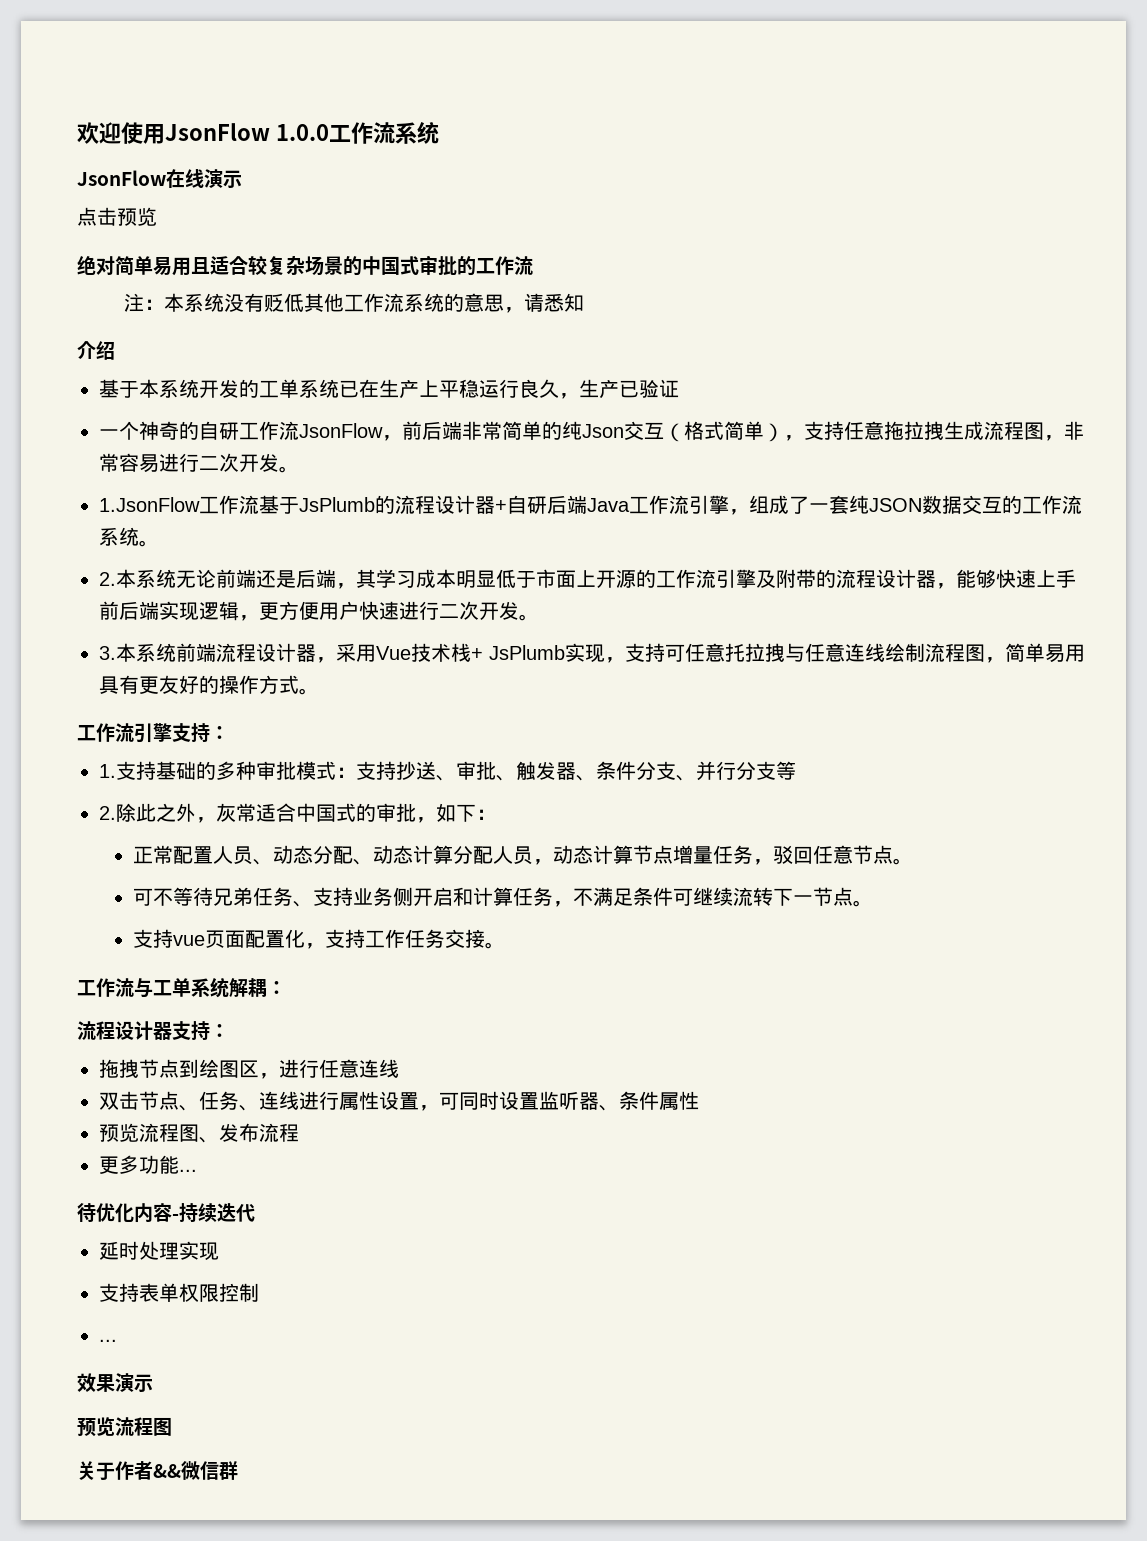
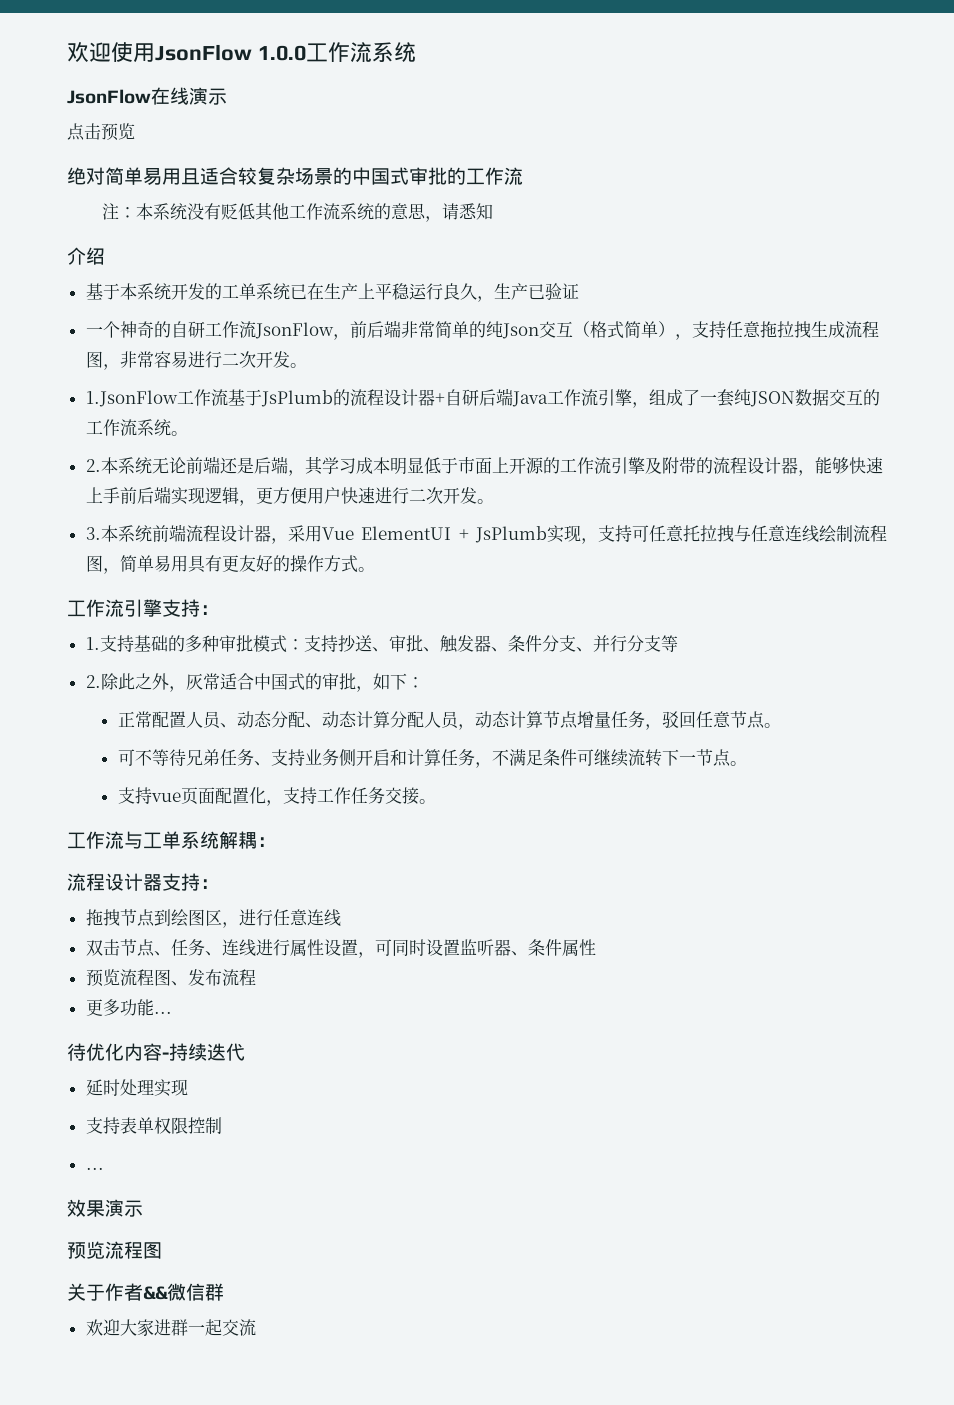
- 3.本系统前端流程设计器，采用Vue技术栈+ JsPlumb实现，支持可任意托拉拽与任意连线绘制流程图，简单易用具有更友好的操作方式。
+ 3.本系统前端流程设计器，采用Vue ElementUI + JsPlumb实现，支持可任意托拉拽与任意连线绘制流程图，简单易用具有更友好的操作方式。
+ 欢迎大家进群一起交流

